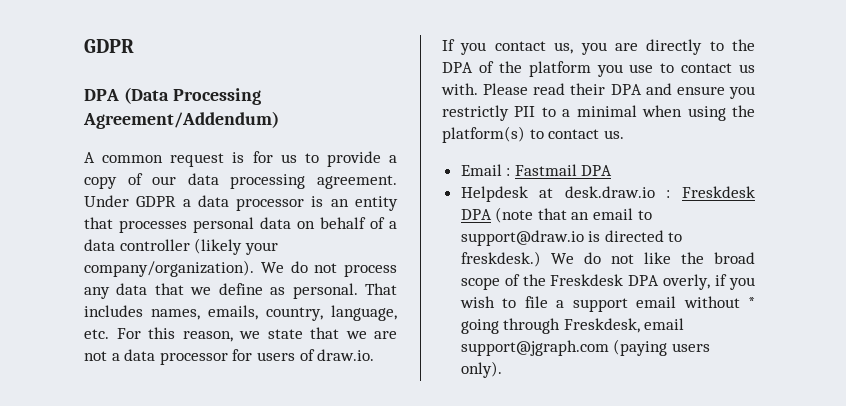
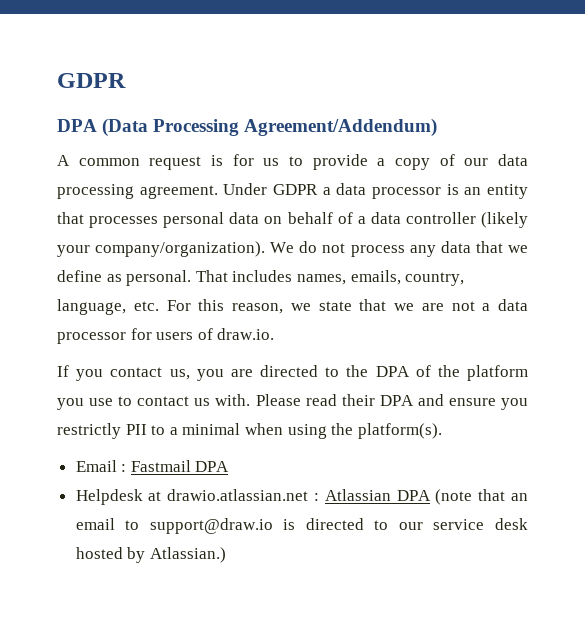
- If you contact us, you are directly to the DPA of the platform you use to contact us with.
+ If you contact us, you are directed to the DPA of the platform you use to contact us with.
- Please read their DPA and ensure you restrictly PII to a minimal when using the platform(s) to contact us.
+ Please read their DPA and ensure you restrictly PII to a minimal when using the platform(s).
- Helpdesk at desk.draw.io : Freskdesk DPA (note that an email to support@draw.io is directed to freskdesk.) We do not like the broad scope of the Freskdesk DPA overly, if you wish to file a support email without * going through Freskdesk, email support@jgraph.com (paying users only).
+ Helpdesk at drawio.atlassian.net : Atlassian DPA (note that an email to support@draw.io is directed to our service desk hosted by Atlassian.)

